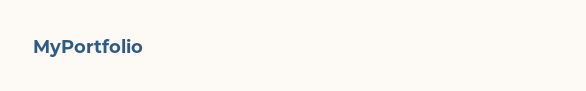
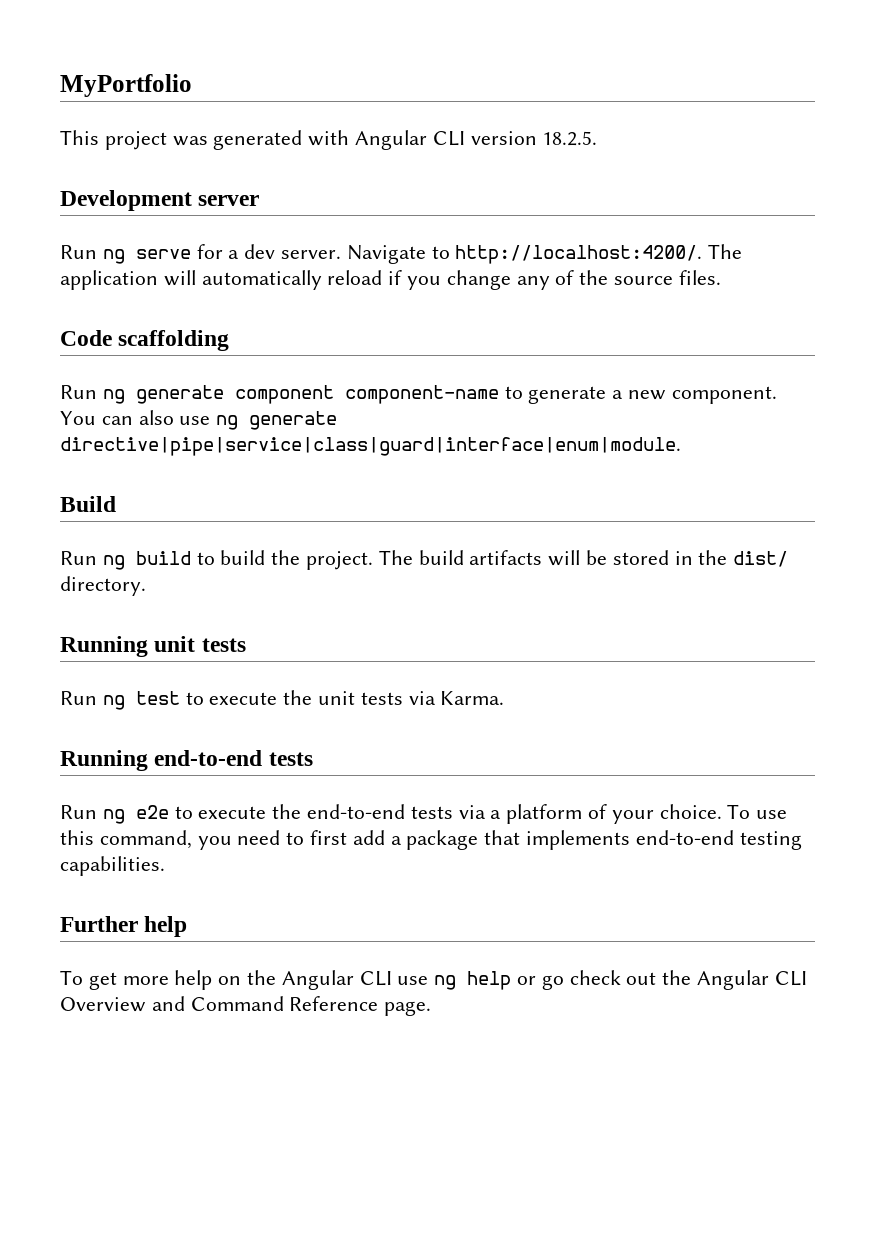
+ This project was generated with Angular CLI version 18.2.5.
+ Development server
+ Run ng serve for a dev server. Navigate to http://localhost:4200/. The application will automatically reload if you change any of the source files.
+ Code scaffolding
+ Run ng generate component component-name to generate a new component. You can also use ng generate directive|pipe|service|class|guard|interface|enum|module.
+ Build
+ Run ng build to build the project. The build artifacts will be stored in the dist/ directory.
+ Running unit tests
+ Run ng test to execute the unit tests via Karma.
+ Running end-to-end tests
+ Run ng e2e to execute the end-to-end tests via a platform of your choice. To use this command, you need to first add a package that implements end-to-end testing capabilities.
+ Further help
+ To get more help on the Angular CLI use ng help or go check out the Angular CLI Overview and Command Reference page.

